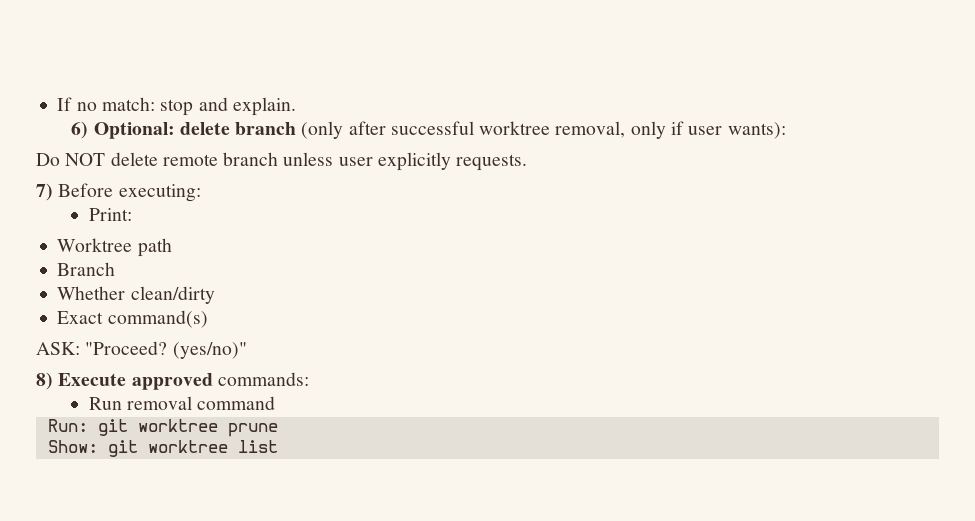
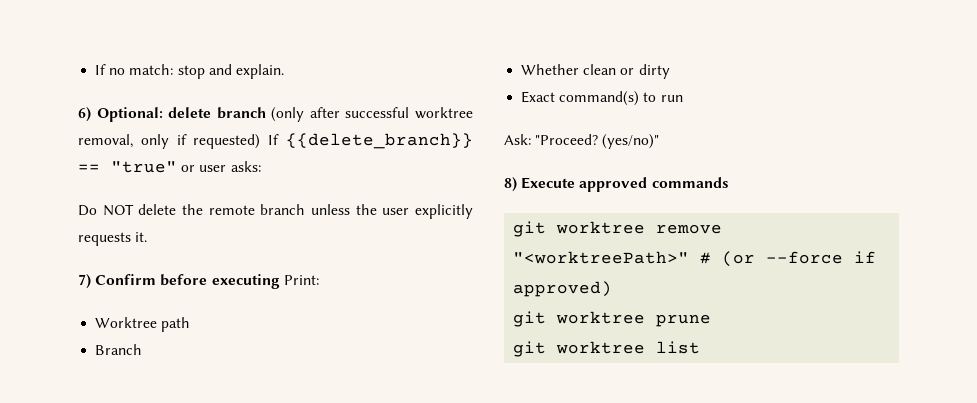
- 6) Optional: delete branch (only after successful worktree removal, only if user wants):
+ 6) Optional: delete branch (only after successful worktree removal, only if requested) If {{delete_branch}} == "true" or user asks:
- Do NOT delete remote branch unless user explicitly requests.
+ Do NOT delete the remote branch unless the user explicitly requests it.
- 7) Before executing:
- Print:
+ 7) Confirm before executing Print:
- Whether clean/dirty
+ Whether clean or dirty
- Exact command(s)
- ASK: "Proceed?
+ Exact command(s) to run
+ Ask: "Proceed?
- 8) Execute approved commands:
- Run removal command
- Run: git worktree prune
+ 8) Execute approved commands
+ git worktree remove "<worktreePath>" # (or --force if approved)
+ git worktree prune
- Show: git worktree list
+ git worktree list

